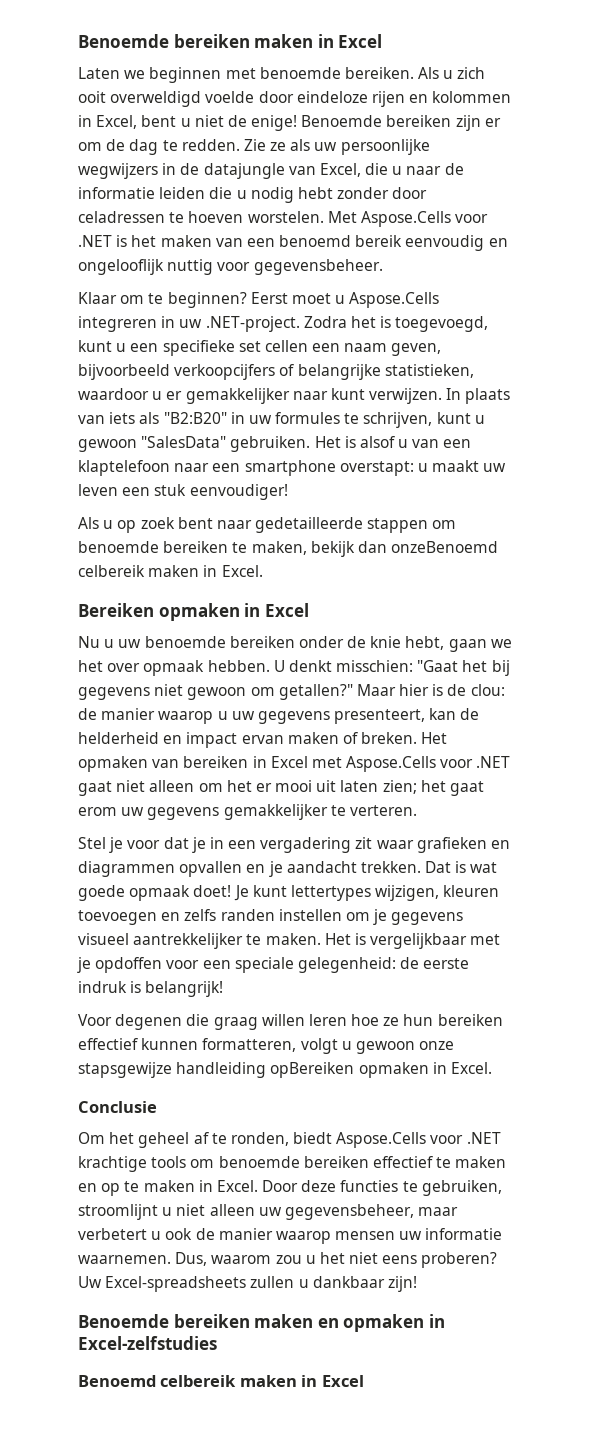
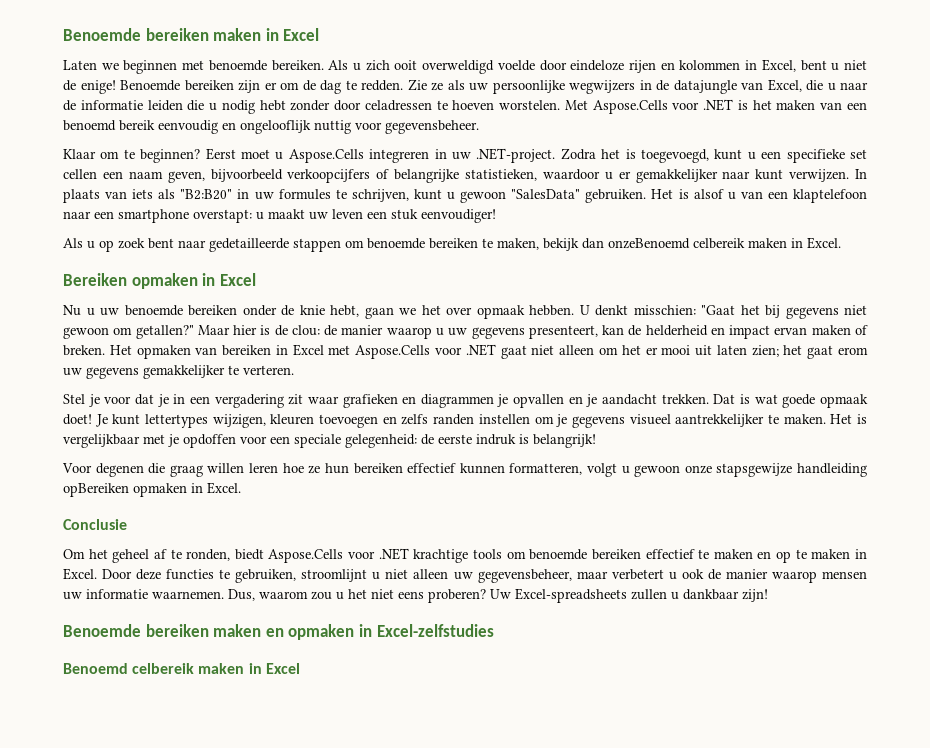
- Stel je voor dat je in een vergadering zit waar grafieken en diagrammen opvallen en je aandacht trekken.
+ Stel je voor dat je in een vergadering zit waar grafieken en diagrammen je opvallen en je aandacht trekken.

